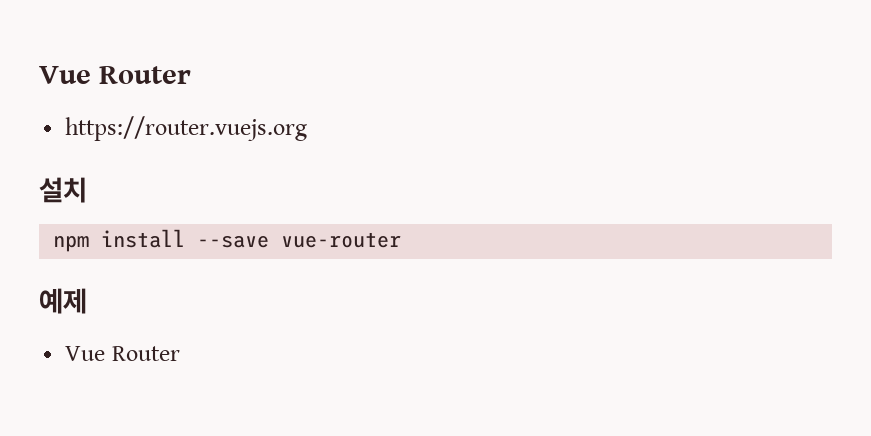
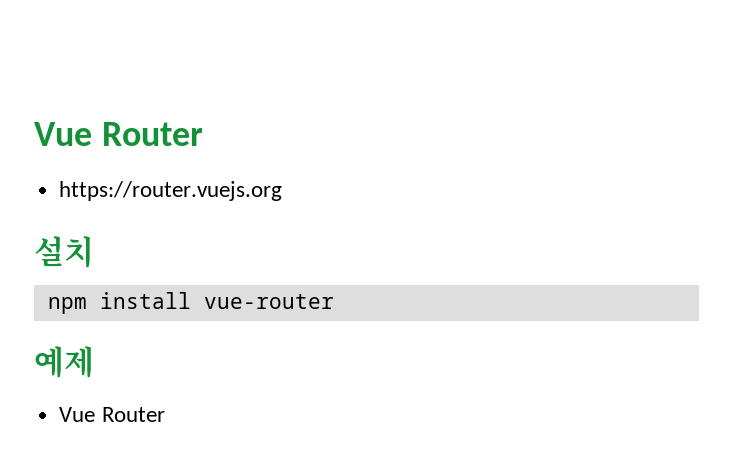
- npm install --save vue-router
+ npm install vue-router

